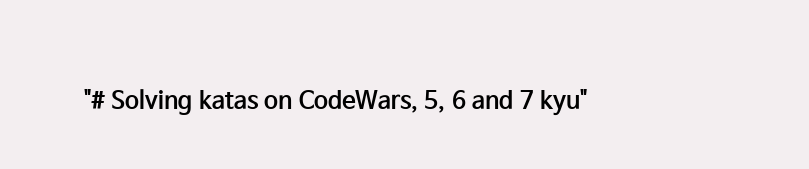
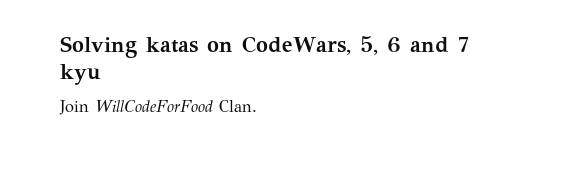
- "# Solving katas on CodeWars, 5, 6 and 7 kyu"
+ Solving katas on CodeWars, 5, 6 and 7 kyu
+ Join WillCodeForFood Clan.

